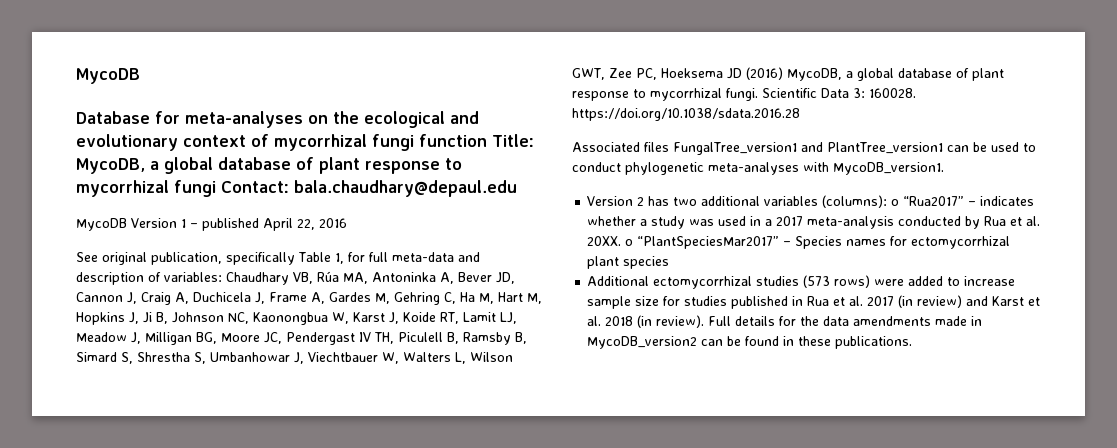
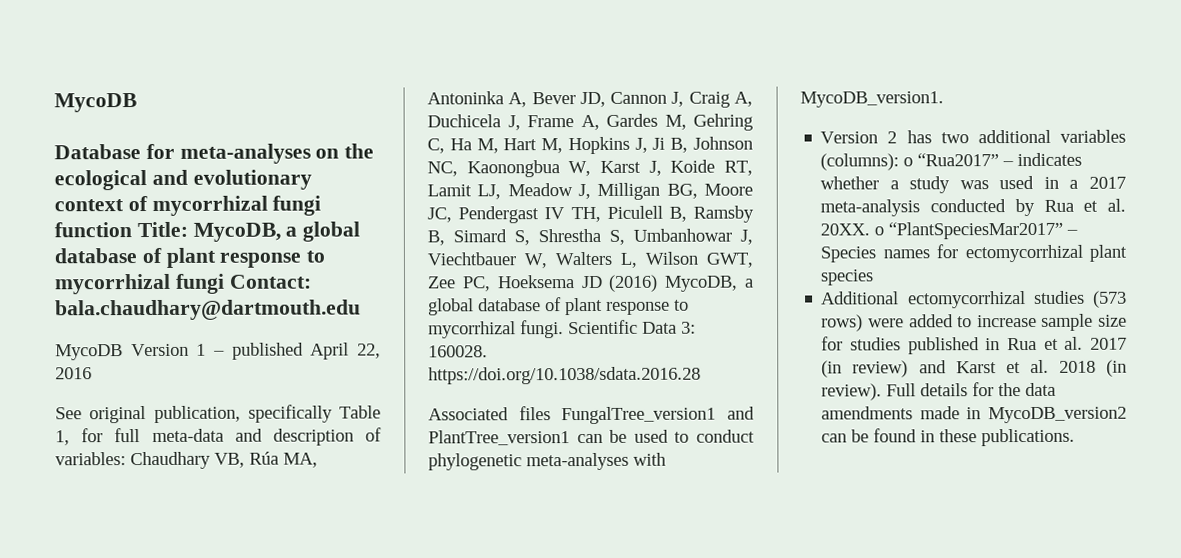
- Database for meta-analyses on the ecological and evolutionary context of mycorrhizal fungi function Title: MycoDB, a global database of plant response to mycorrhizal fungi Contact: bala.chaudhary@depaul.edu
+ Database for meta-analyses on the ecological and evolutionary context of mycorrhizal fungi function Title: MycoDB, a global database of plant response to mycorrhizal fungi Contact: bala.chaudhary@dartmouth.edu

